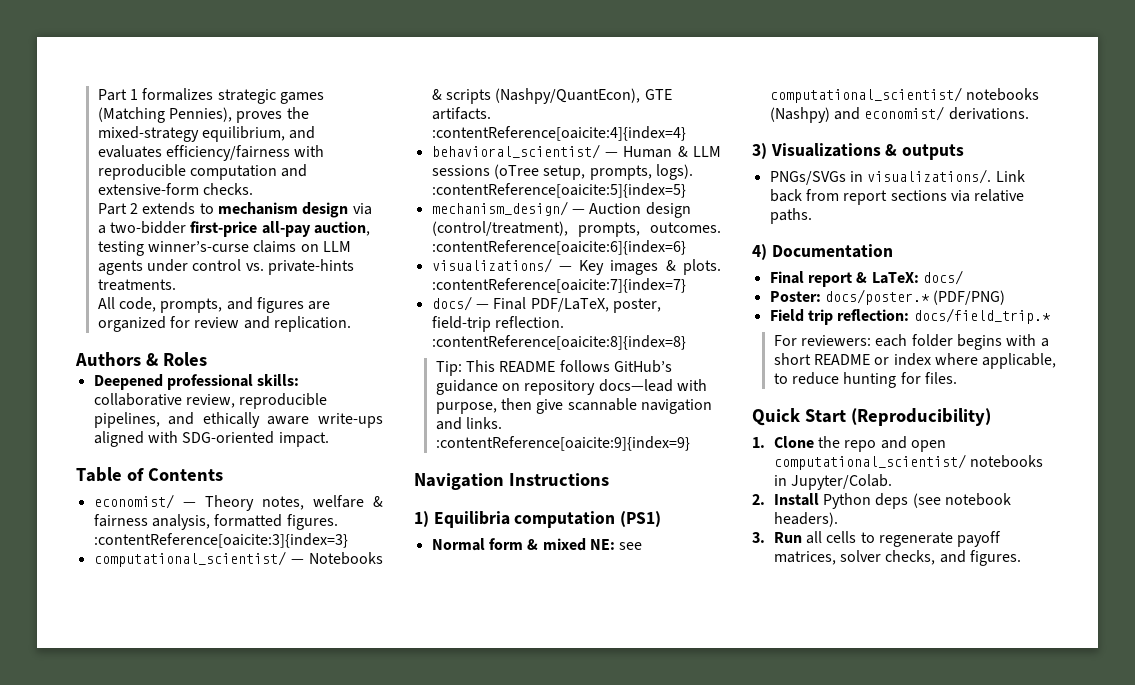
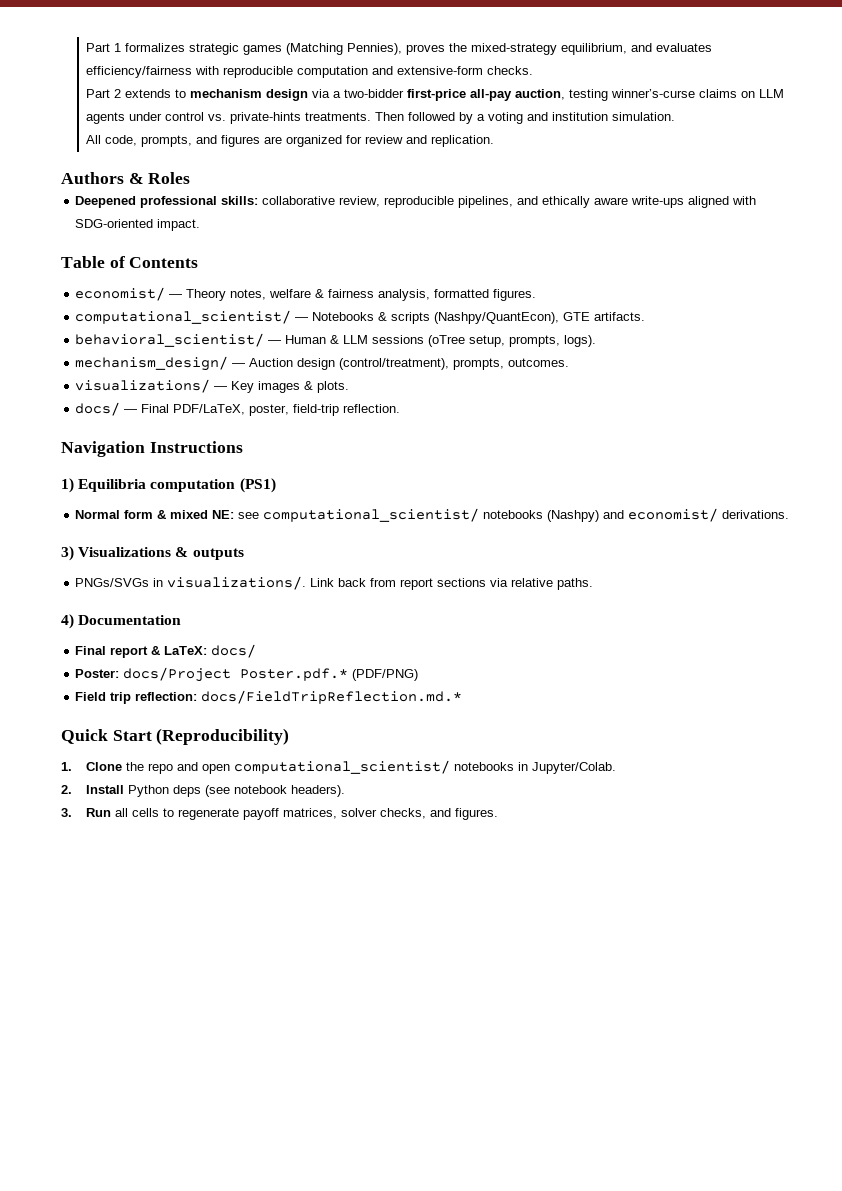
+ Then followed by a voting and institution simulation.
- economist/ — Theory notes, welfare & fairness analysis, formatted figures. :contentReference[oaicite:3]{index=3}
+ economist/ — Theory notes, welfare & fairness analysis, formatted figures.
- computational_scientist/ — Notebooks & scripts (Nashpy/QuantEcon), GTE artifacts. :contentReference[oaicite:4]{index=4}
+ computational_scientist/ — Notebooks & scripts (Nashpy/QuantEcon), GTE artifacts.
- behavioral_scientist/ — Human & LLM sessions (oTree setup, prompts, logs). :contentReference[oaicite:5]{index=5}
+ behavioral_scientist/ — Human & LLM sessions (oTree setup, prompts, logs).
- mechanism_design/ — Auction design (control/treatment), prompts, outcomes. :contentReference[oaicite:6]{index=6}
+ mechanism_design/ — Auction design (control/treatment), prompts, outcomes.
- visualizations/ — Key images & plots. :contentReference[oaicite:7]{index=7}
+ visualizations/ — Key images & plots.
- docs/ — Final PDF/LaTeX, poster, field-trip reflection. :contentReference[oaicite:8]{index=8}
- Tip: This README follows GitHub’s guidance on repository docs—lead with purpose, then give scannable navigation and links. :contentReference[oaicite:9]{index=9}
+ docs/ — Final PDF/LaTeX, poster, field-trip reflection.
- Poster: docs/poster.* (PDF/PNG)
+ Poster: docs/Project Poster.pdf.* (PDF/PNG)
- Field trip reflection: docs/field_trip.*
- For reviewers: each folder begins with a short README or index where applicable, to reduce hunting for files.
+ Field trip reflection: docs/FieldTripReflection.md.*

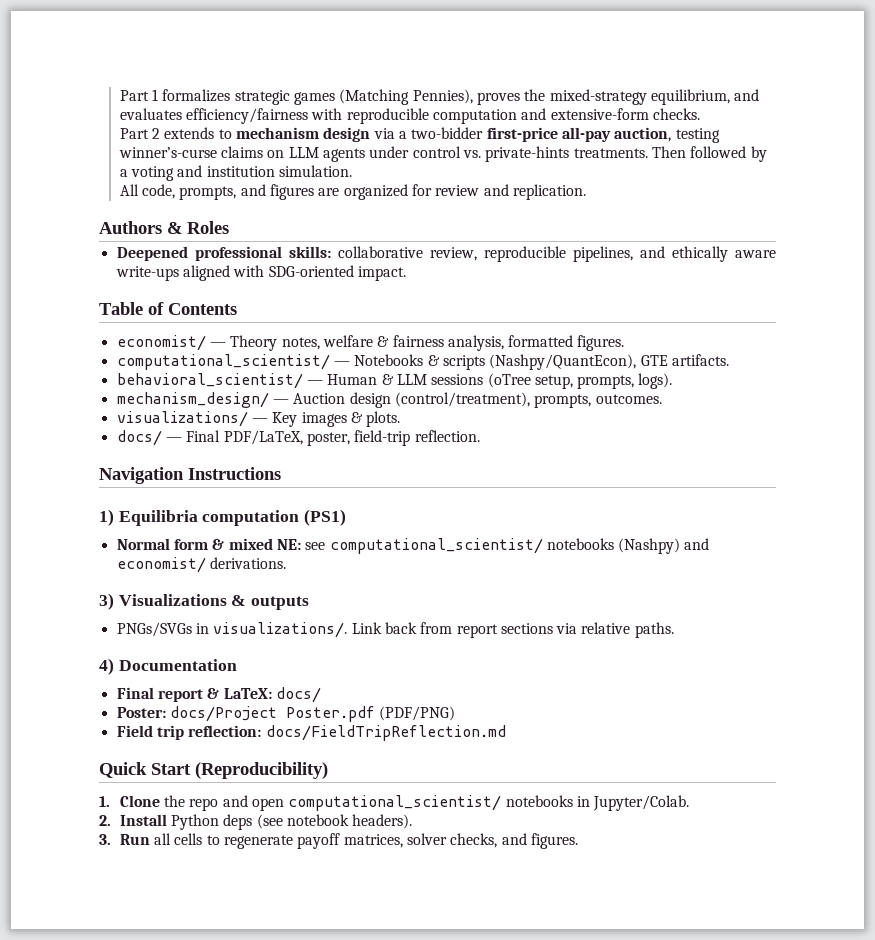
- Poster: docs/Project Poster.pdf.* (PDF/PNG)
+ Poster: docs/Project Poster.pdf (PDF/PNG)
- Field trip reflection: docs/FieldTripReflection.md.*
+ Field trip reflection: docs/FieldTripReflection.md

